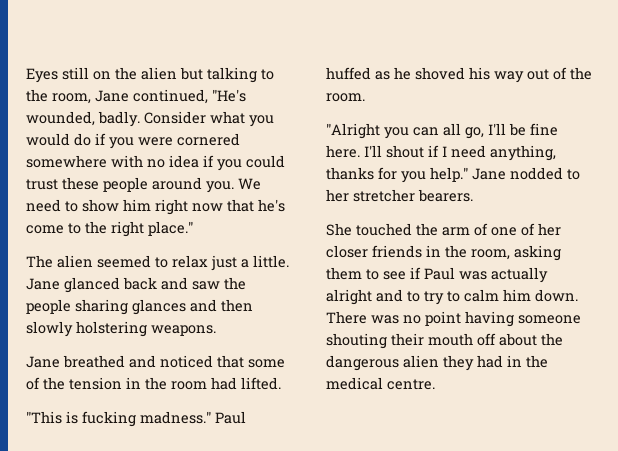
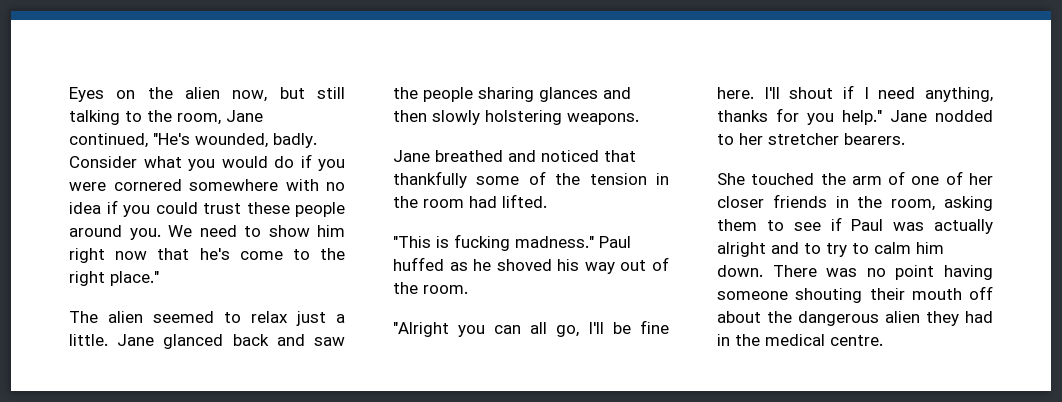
- Eyes still on the alien but talking to the room, Jane continued, "He's wounded, badly.
+ Eyes on the alien now, but still talking to the room, Jane continued, "He's wounded, badly.
- Jane breathed and noticed that some of the tension in the room had lifted.
+ Jane breathed and noticed that thankfully some of the tension in the room had lifted.

